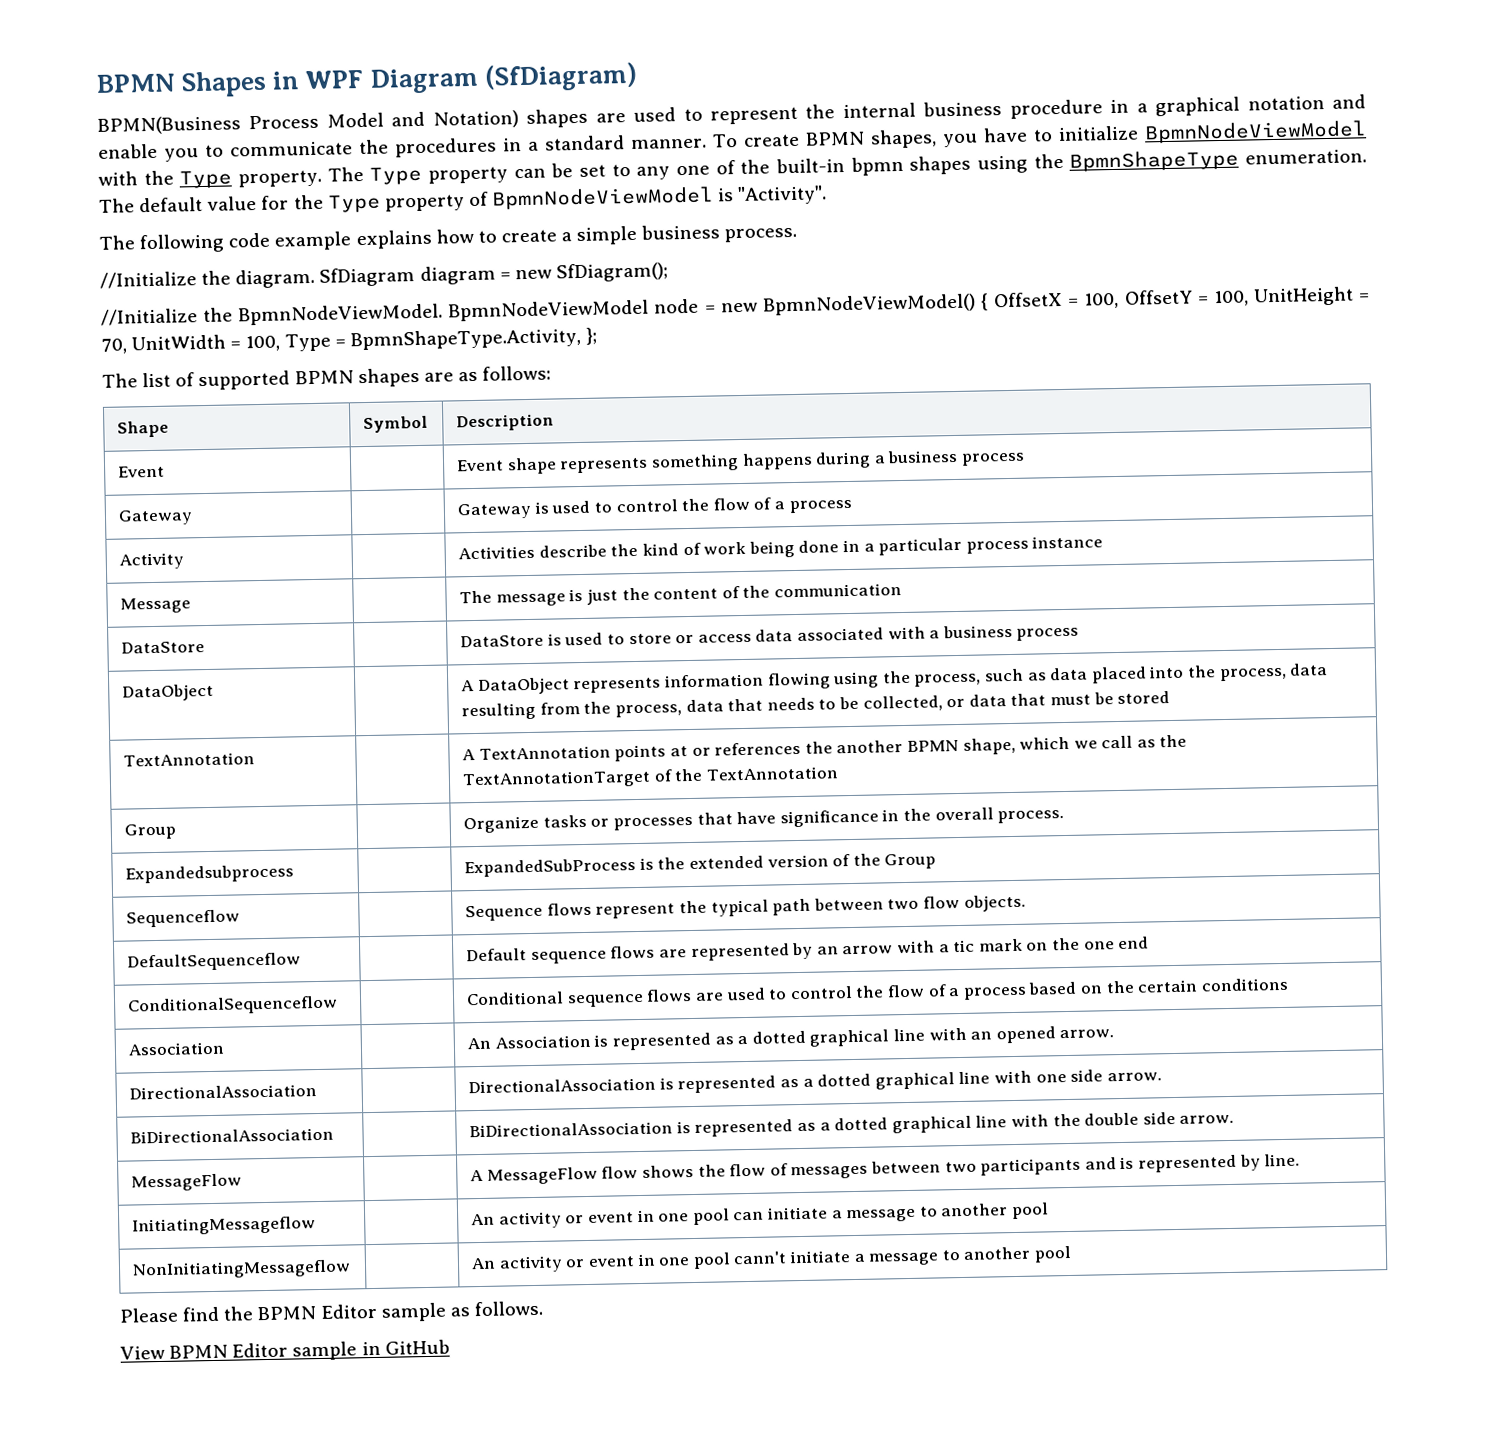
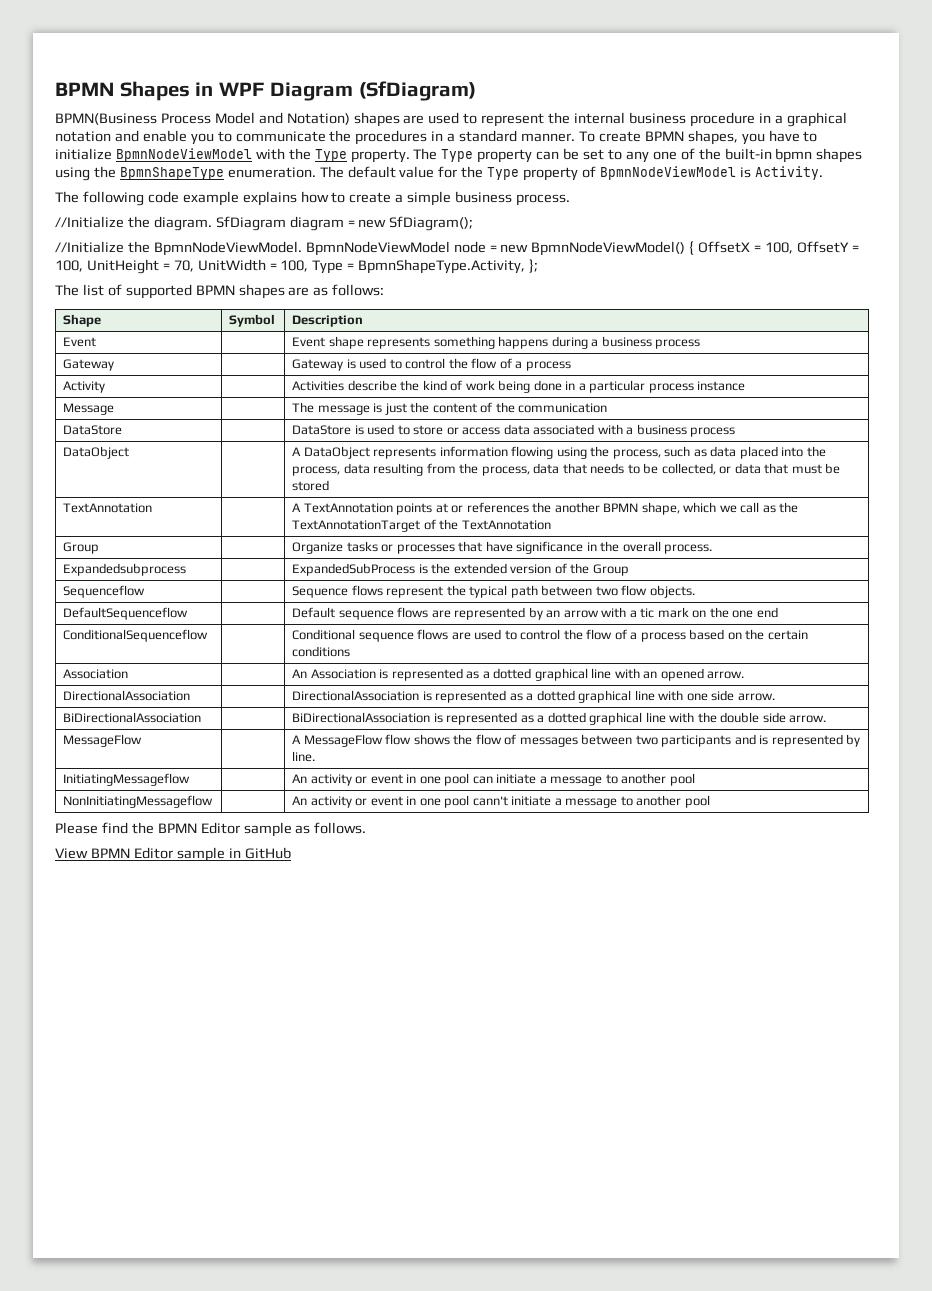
- The default value for the Type property of BpmnNodeViewModel is "Activity".
+ The default value for the Type property of BpmnNodeViewModel is Activity.

